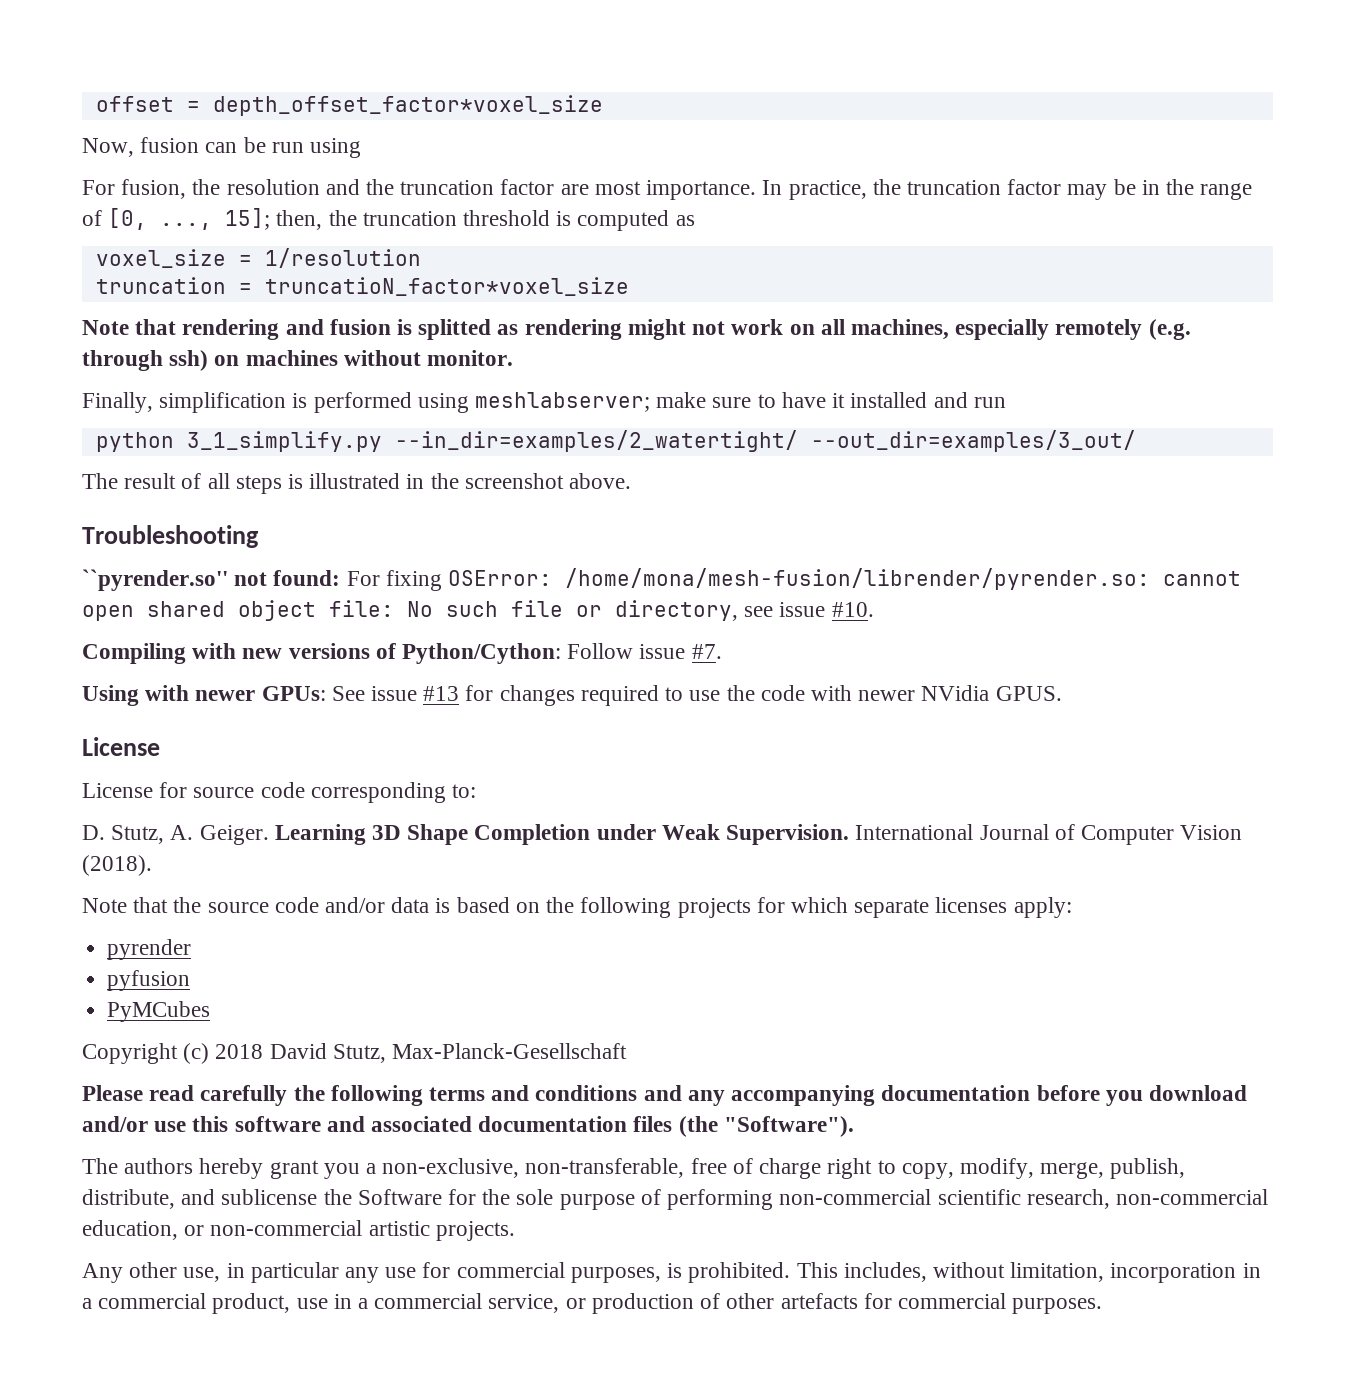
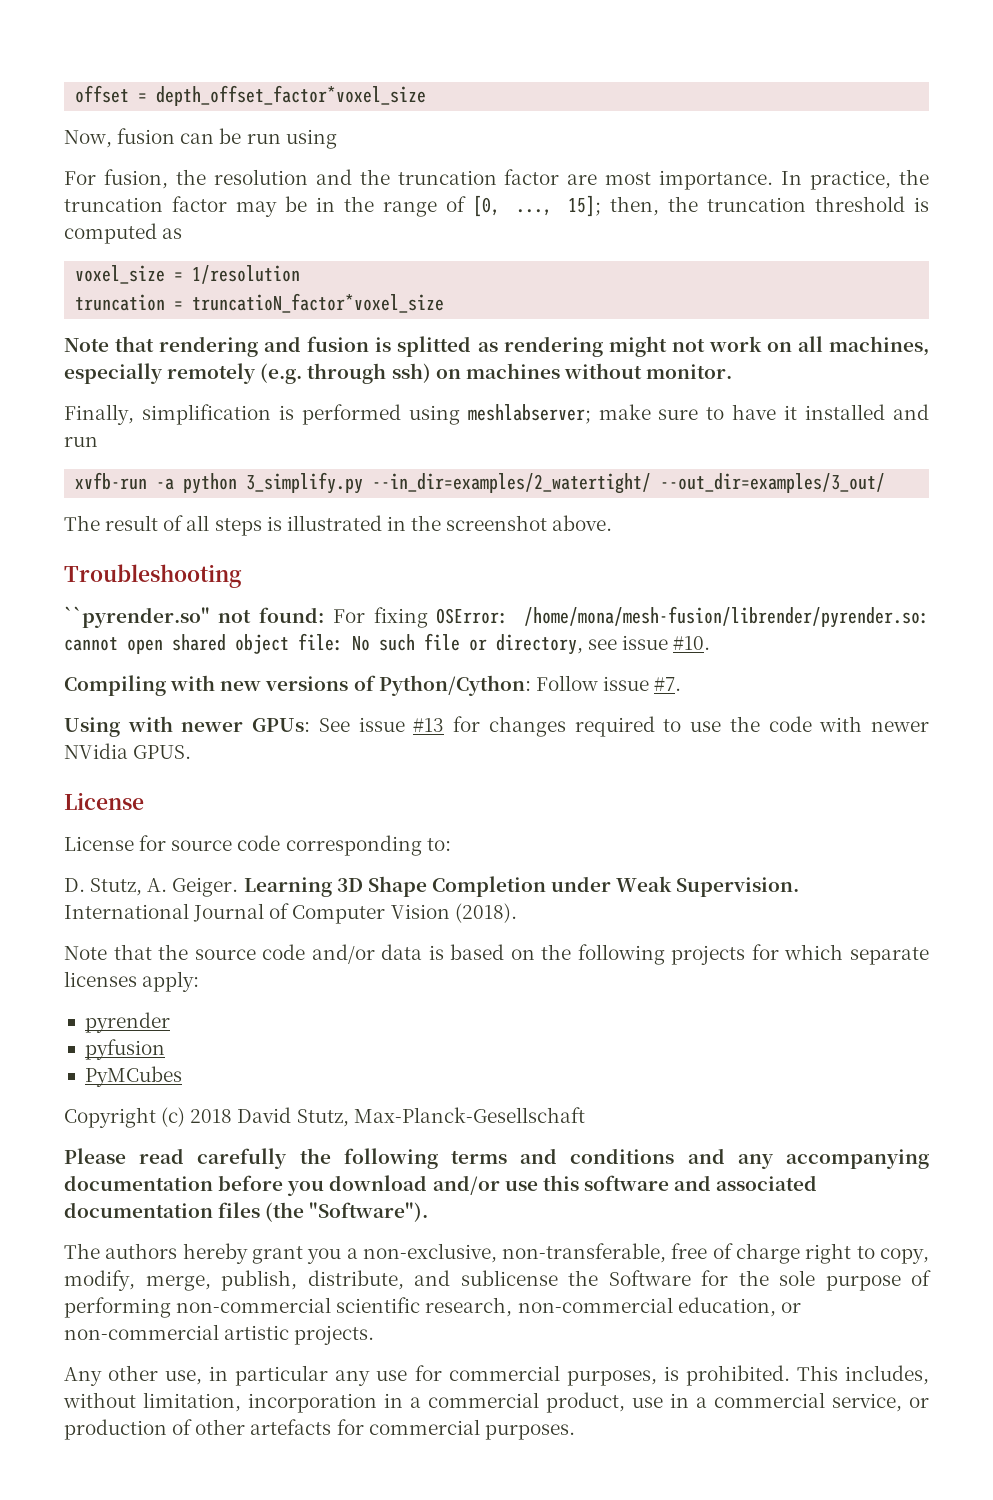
- python 3_1_simplify.py --in_dir=examples/2_watertight/ --out_dir=examples/3_out/
+ xvfb-run -a python 3_simplify.py --in_dir=examples/2_watertight/ --out_dir=examples/3_out/

